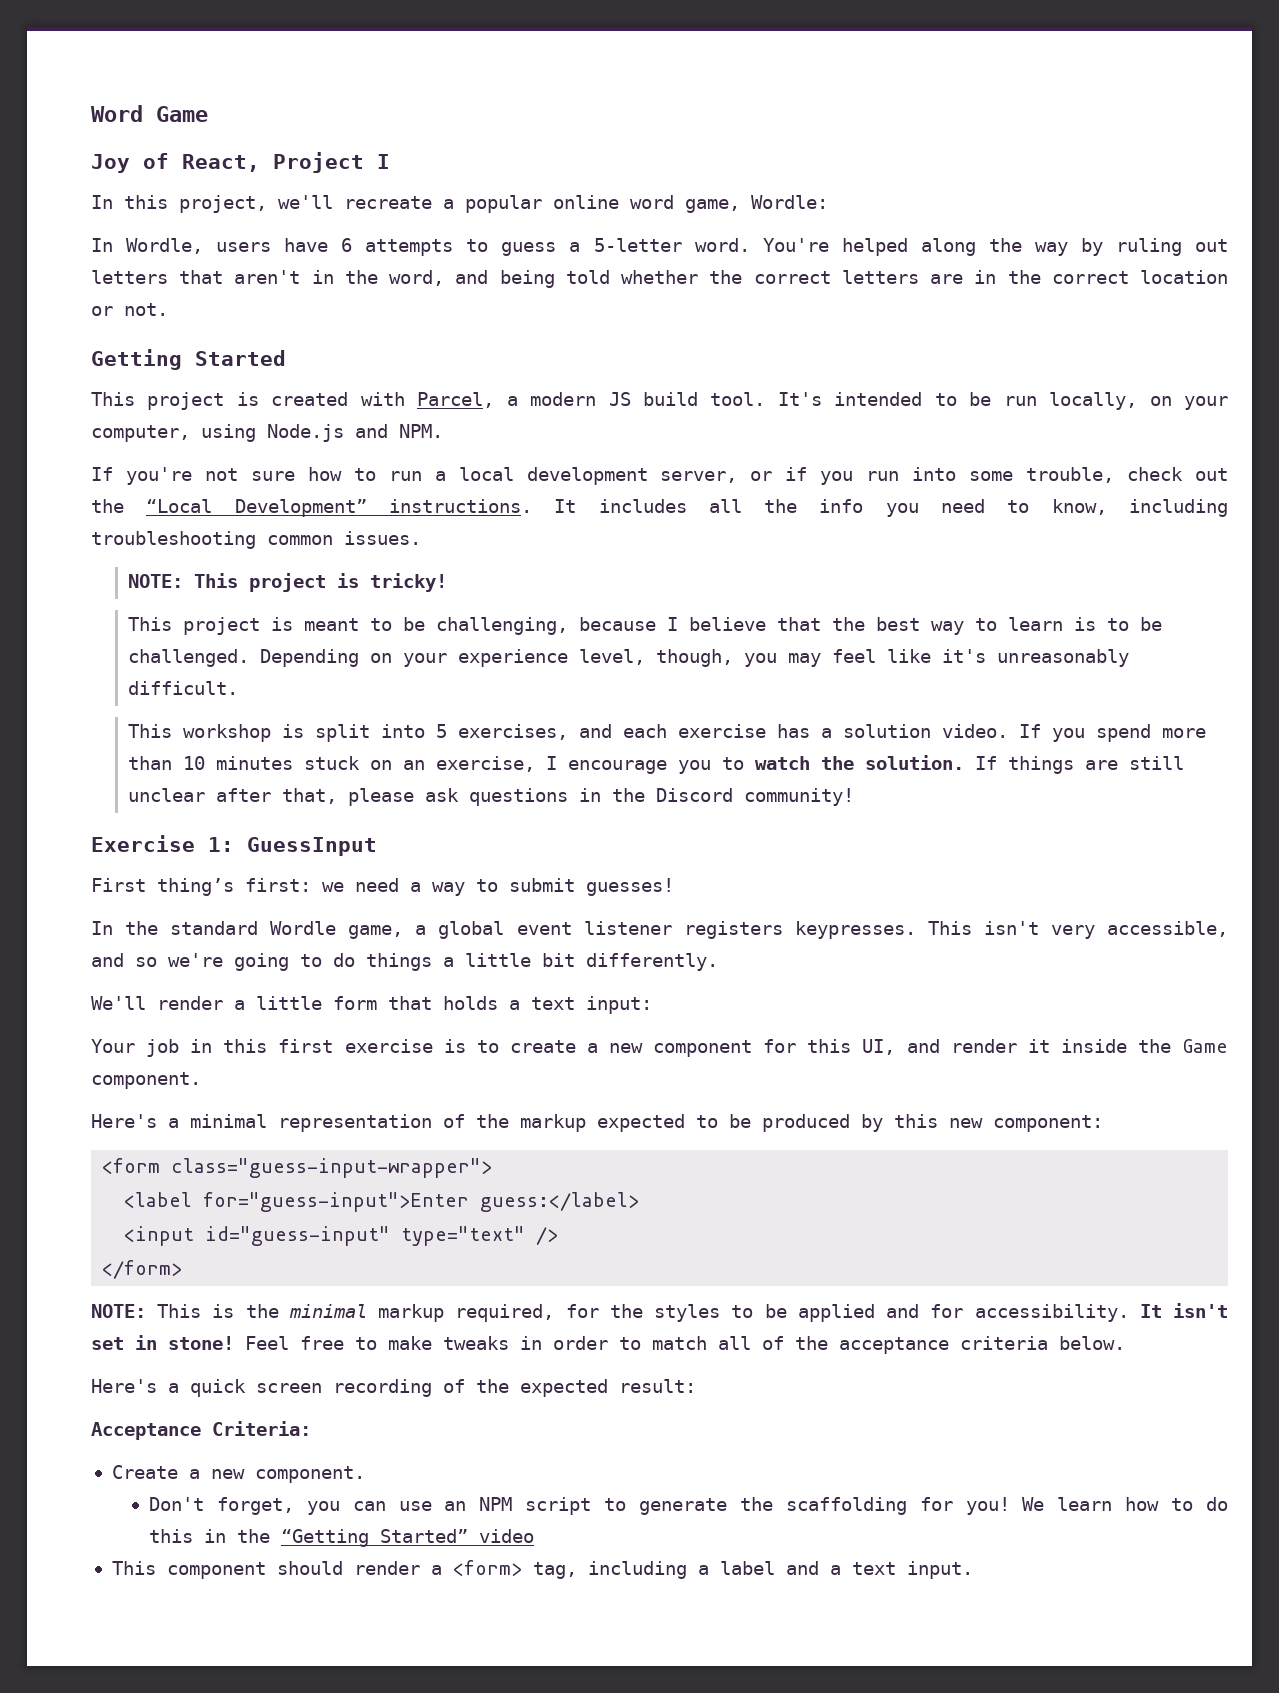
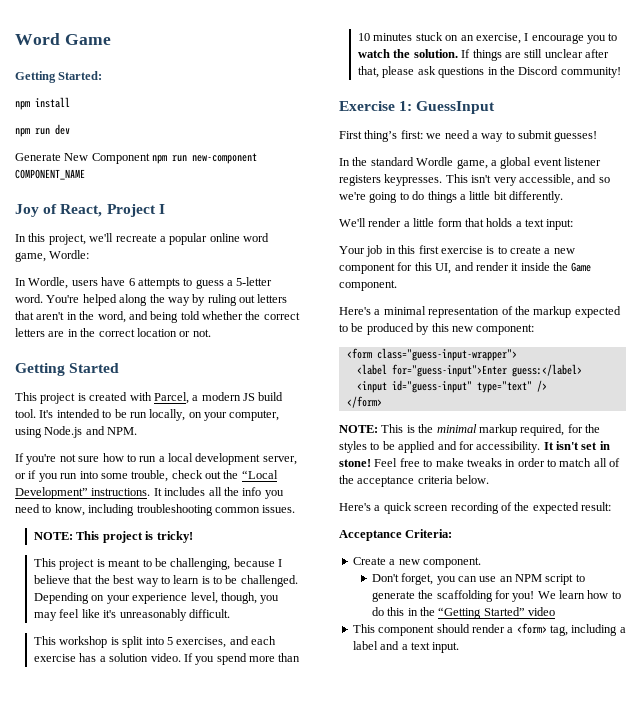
+ Getting Started:
+ npm install
+ npm run dev
+ Generate New Component npm run new-component COMPONENT_NAME

